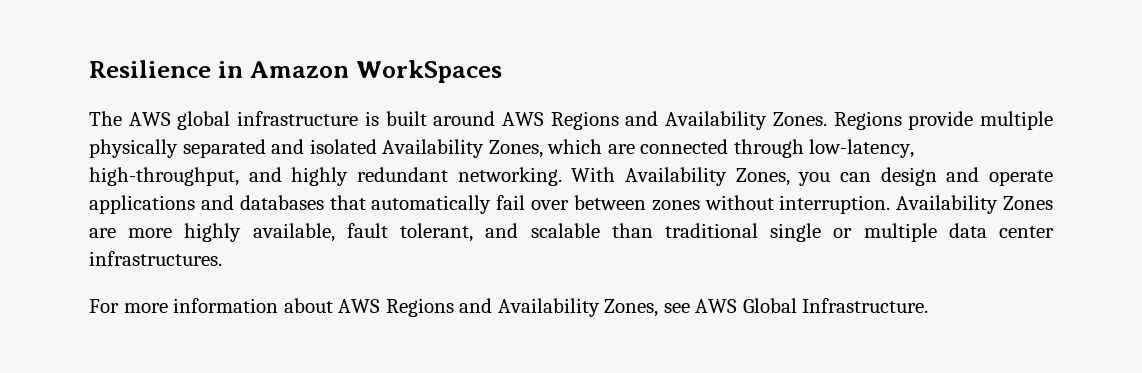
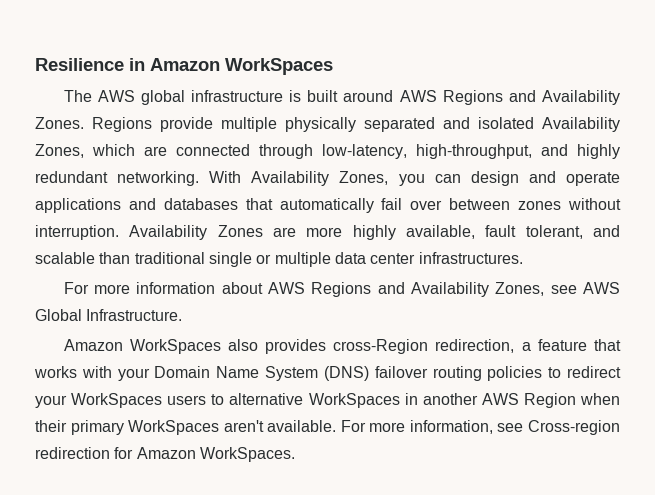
+ Amazon WorkSpaces also provides cross-Region redirection, a feature that works with your Domain Name System (DNS) failover routing policies to redirect your WorkSpaces users to alternative WorkSpaces in another AWS Region when their primary WorkSpaces aren't available. For more information, see Cross-region redirection for Amazon WorkSpaces.

